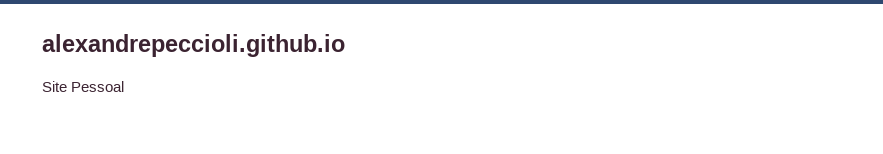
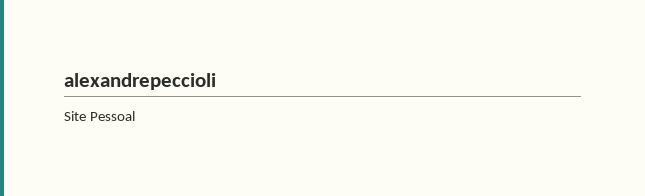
- alexandrepeccioli.github.io
+ alexandrepeccioli

